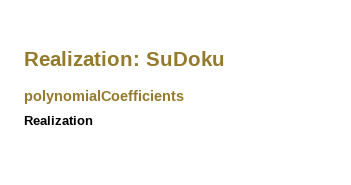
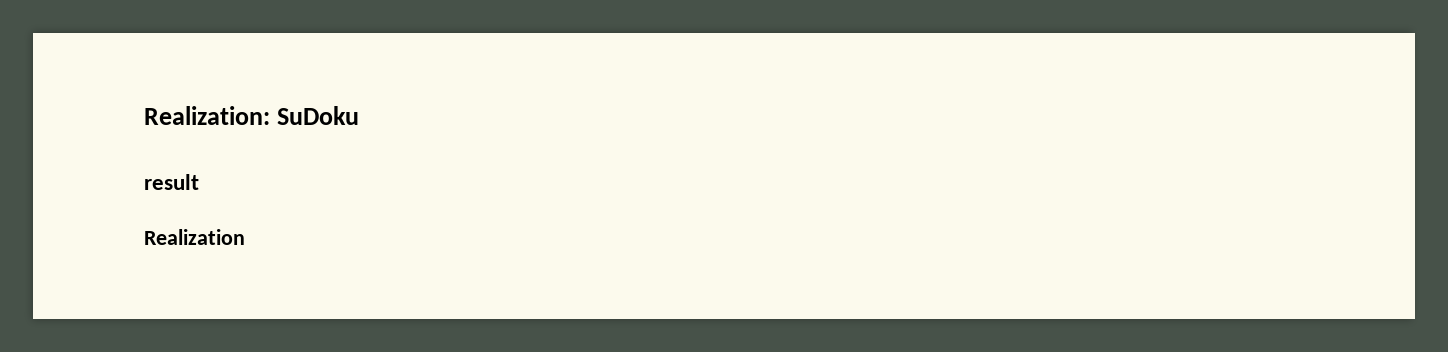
- polynomialCoefficients
+ result

